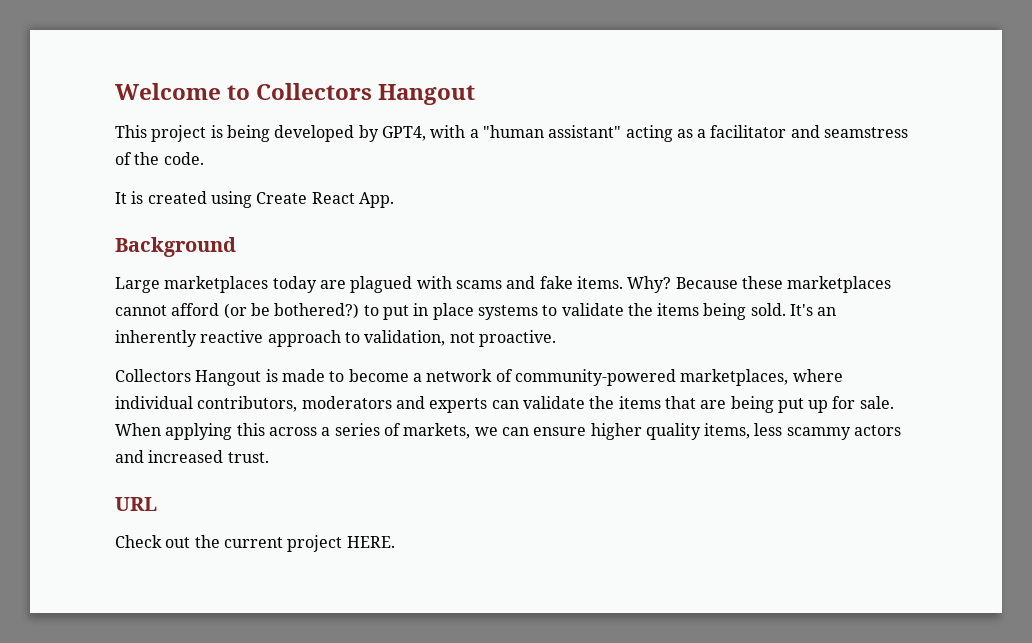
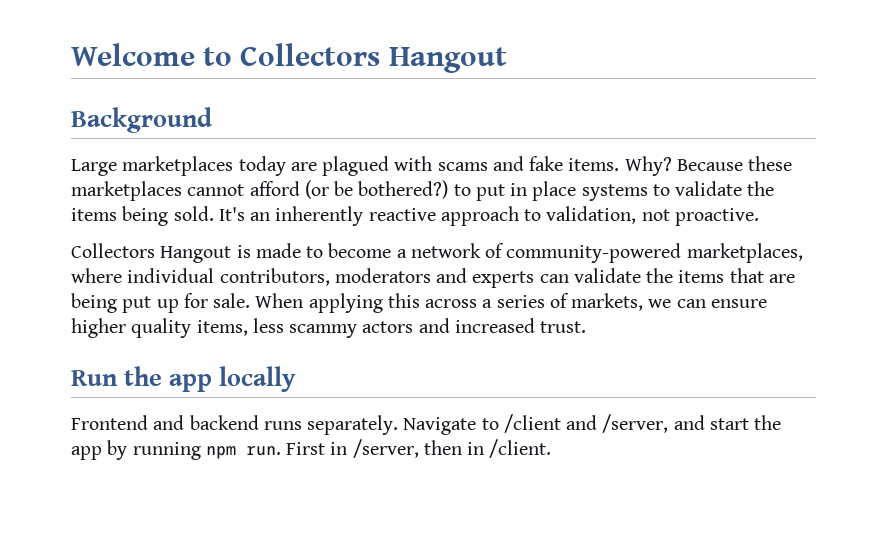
- This project is being developed by GPT4, with a "human assistant" acting as a facilitator and seamstress of the code.
- It is created using Create React App.
- URL
- Check out the current project HERE.
+ Run the app locally
+ Frontend and backend runs separately. Navigate to /client and /server, and start the app by running npm run. First in /server, then in /client.

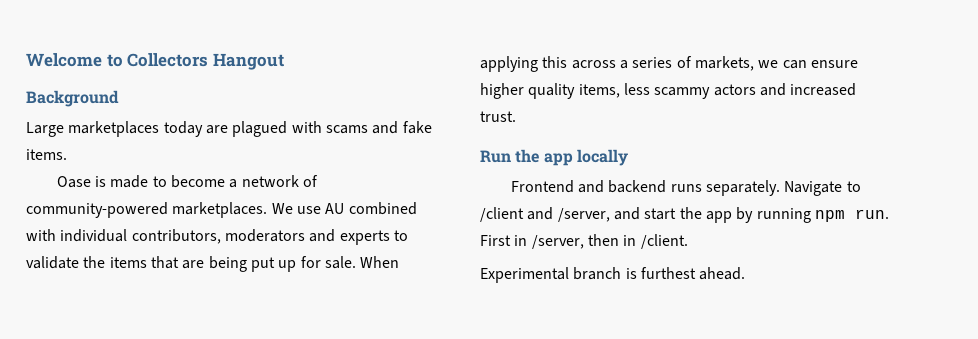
- Large marketplaces today are plagued with scams and fake items. Why? Because these marketplaces cannot afford (or be bothered?) to put in place systems to validate the items being sold. It's an inherently reactive approach to validation, not proactive.
- Collectors Hangout is made to become a network of community-powered marketplaces, where individual contributors, moderators and experts can validate the items that are being put up for sale.
+ Large marketplaces today are plagued with scams and fake items.
+ Oase is made to become a network of community-powered marketplaces. We use AU combined with individual contributors, moderators and experts to validate the items that are being put up for sale.
+ Experimental branch is furthest ahead.

